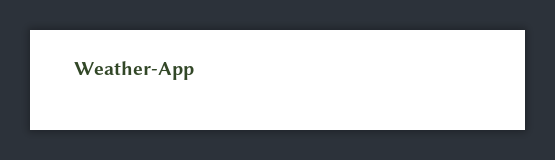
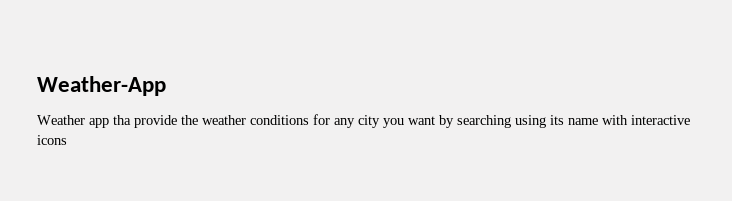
+ Weather app tha provide the weather conditions for any city you want by searching using its name with interactive icons

